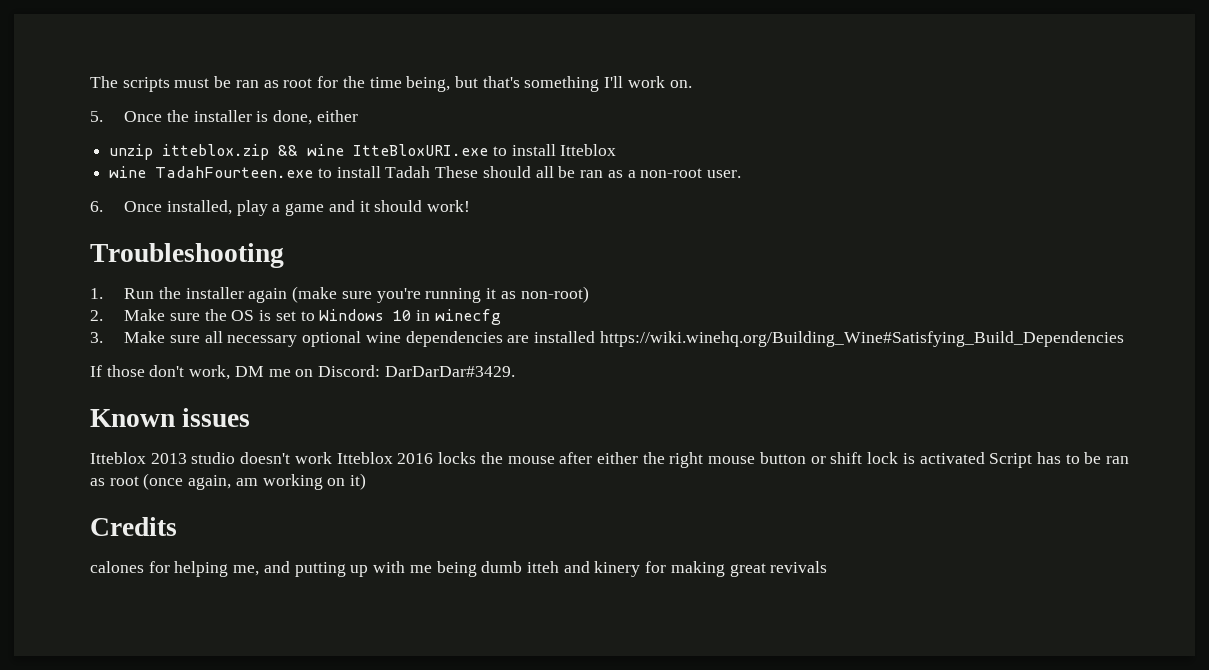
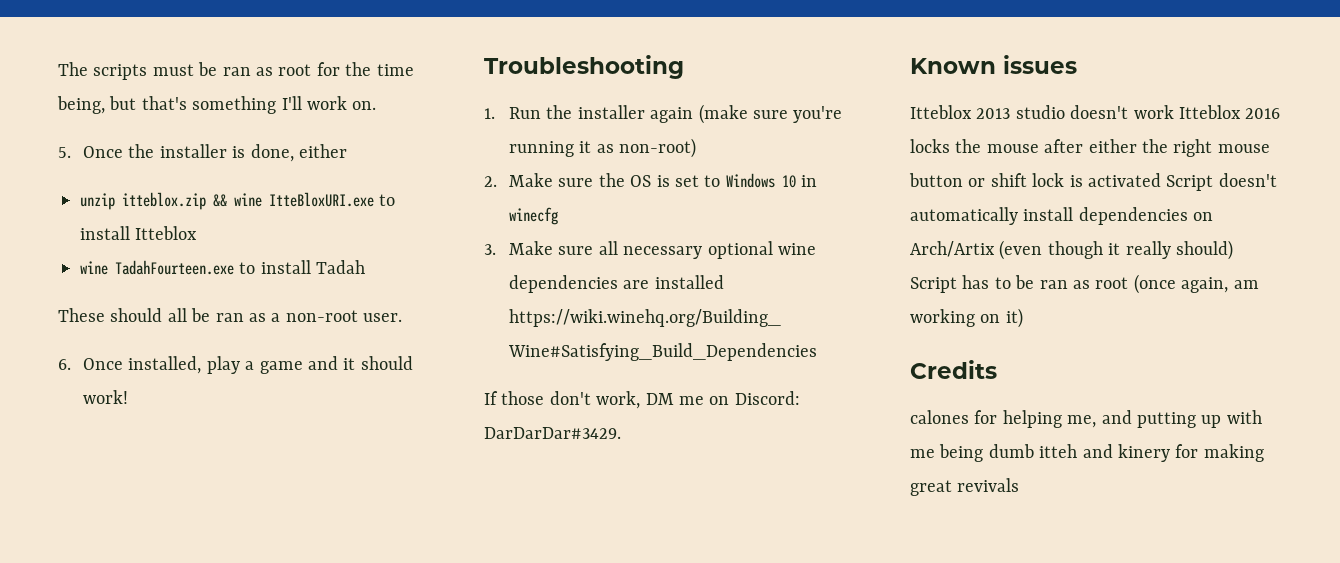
- wine TadahFourteen.exe to install Tadah These should all be ran as a non-root user.
+ wine TadahFourteen.exe to install Tadah
+ These should all be ran as a non-root user.
- Itteblox 2013 studio doesn't work Itteblox 2016 locks the mouse after either the right mouse button or shift lock is activated Script has to be ran as root (once again, am working on it)
+ Itteblox 2013 studio doesn't work Itteblox 2016 locks the mouse after either the right mouse button or shift lock is activated Script doesn't automatically install dependencies on Arch/Artix (even though it really should) Script has to be ran as root (once again, am working on it)

